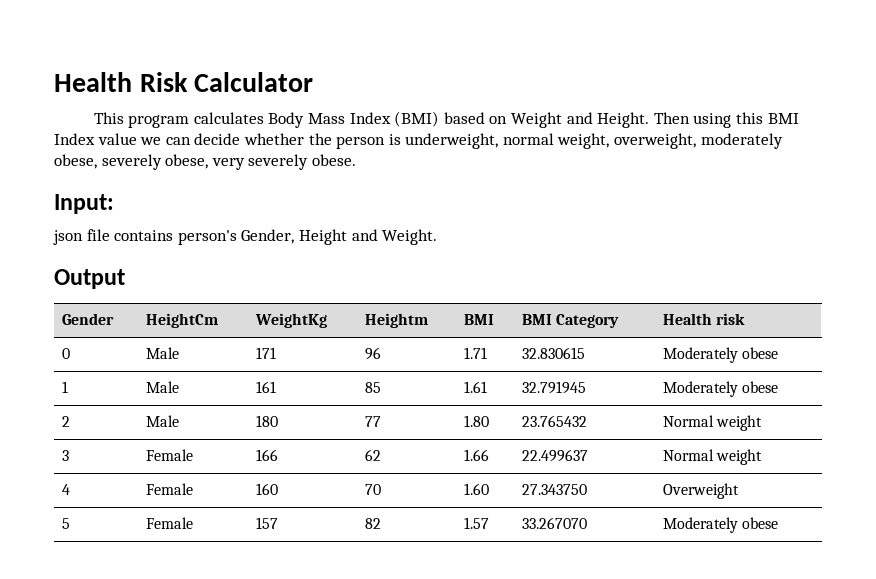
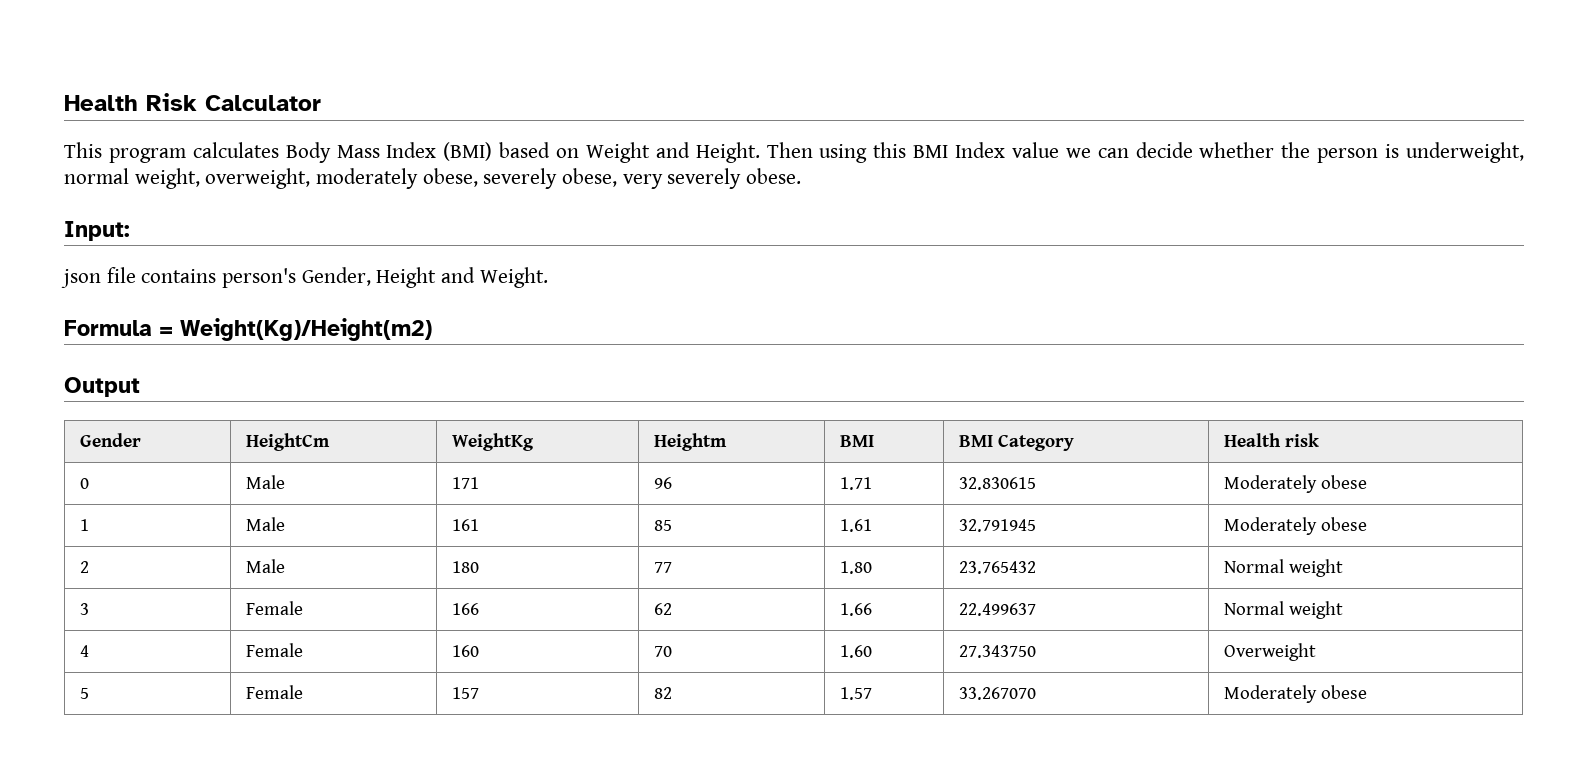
+ Formula = Weight(Kg)/Height(m2)

